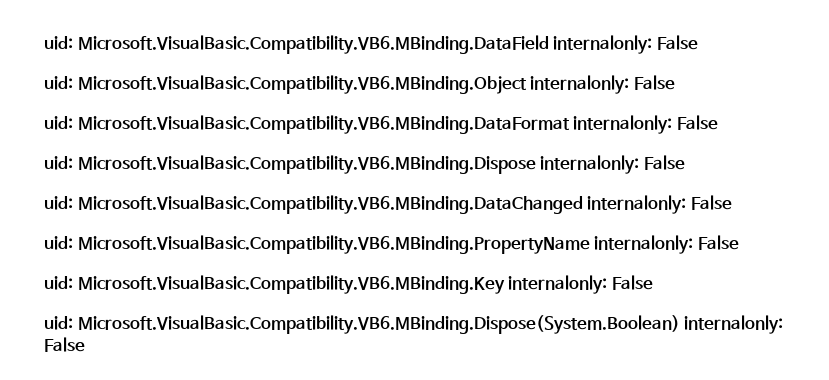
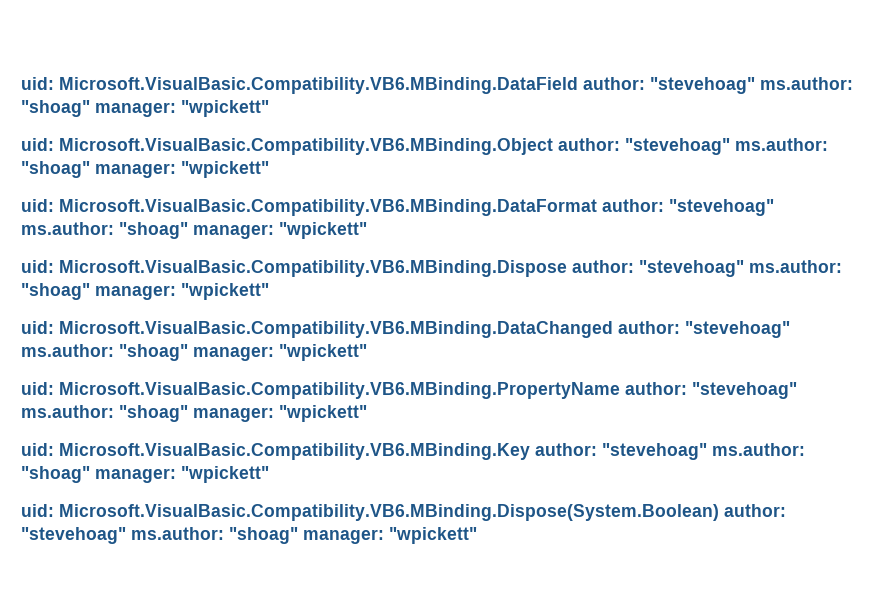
- uid: Microsoft.VisualBasic.Compatibility.VB6.MBinding.DataField internalonly: False
- uid: Microsoft.VisualBasic.Compatibility.VB6.MBinding.Object internalonly: False
- uid: Microsoft.VisualBasic.Compatibility.VB6.MBinding.DataFormat internalonly: False
- uid: Microsoft.VisualBasic.Compatibility.VB6.MBinding.Dispose internalonly: False
- uid: Microsoft.VisualBasic.Compatibility.VB6.MBinding.DataChanged internalonly: False
- uid: Microsoft.VisualBasic.Compatibility.VB6.MBinding.PropertyName internalonly: False
- uid: Microsoft.VisualBasic.Compatibility.VB6.MBinding.Key internalonly: False
- uid: Microsoft.VisualBasic.Compatibility.VB6.MBinding.Dispose(System.Boolean) internalonly: False
+ uid: Microsoft.VisualBasic.Compatibility.VB6.MBinding.DataField author: "stevehoag" ms.author: "shoag" manager: "wpickett"
+ uid: Microsoft.VisualBasic.Compatibility.VB6.MBinding.Object author: "stevehoag" ms.author: "shoag" manager: "wpickett"
+ uid: Microsoft.VisualBasic.Compatibility.VB6.MBinding.DataFormat author: "stevehoag" ms.author: "shoag" manager: "wpickett"
+ uid: Microsoft.VisualBasic.Compatibility.VB6.MBinding.Dispose author: "stevehoag" ms.author: "shoag" manager: "wpickett"
+ uid: Microsoft.VisualBasic.Compatibility.VB6.MBinding.DataChanged author: "stevehoag" ms.author: "shoag" manager: "wpickett"
+ uid: Microsoft.VisualBasic.Compatibility.VB6.MBinding.PropertyName author: "stevehoag" ms.author: "shoag" manager: "wpickett"
+ uid: Microsoft.VisualBasic.Compatibility.VB6.MBinding.Key author: "stevehoag" ms.author: "shoag" manager: "wpickett"
+ uid: Microsoft.VisualBasic.Compatibility.VB6.MBinding.Dispose(System.Boolean) author: "stevehoag" ms.author: "shoag" manager: "wpickett"

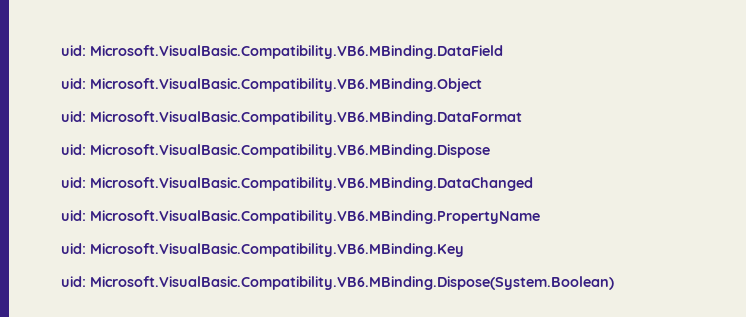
- uid: Microsoft.VisualBasic.Compatibility.VB6.MBinding.DataField author: "stevehoag" ms.author: "shoag" manager: "wpickett"
- uid: Microsoft.VisualBasic.Compatibility.VB6.MBinding.Object author: "stevehoag" ms.author: "shoag" manager: "wpickett"
- uid: Microsoft.VisualBasic.Compatibility.VB6.MBinding.DataFormat author: "stevehoag" ms.author: "shoag" manager: "wpickett"
- uid: Microsoft.VisualBasic.Compatibility.VB6.MBinding.Dispose author: "stevehoag" ms.author: "shoag" manager: "wpickett"
- uid: Microsoft.VisualBasic.Compatibility.VB6.MBinding.DataChanged author: "stevehoag" ms.author: "shoag" manager: "wpickett"
- uid: Microsoft.VisualBasic.Compatibility.VB6.MBinding.PropertyName author: "stevehoag" ms.author: "shoag" manager: "wpickett"
- uid: Microsoft.VisualBasic.Compatibility.VB6.MBinding.Key author: "stevehoag" ms.author: "shoag" manager: "wpickett"
- uid: Microsoft.VisualBasic.Compatibility.VB6.MBinding.Dispose(System.Boolean) author: "stevehoag" ms.author: "shoag" manager: "wpickett"
+ uid: Microsoft.VisualBasic.Compatibility.VB6.MBinding.DataField
+ uid: Microsoft.VisualBasic.Compatibility.VB6.MBinding.Object
+ uid: Microsoft.VisualBasic.Compatibility.VB6.MBinding.DataFormat
+ uid: Microsoft.VisualBasic.Compatibility.VB6.MBinding.Dispose
+ uid: Microsoft.VisualBasic.Compatibility.VB6.MBinding.DataChanged
+ uid: Microsoft.VisualBasic.Compatibility.VB6.MBinding.PropertyName
+ uid: Microsoft.VisualBasic.Compatibility.VB6.MBinding.Key
+ uid: Microsoft.VisualBasic.Compatibility.VB6.MBinding.Dispose(System.Boolean)

